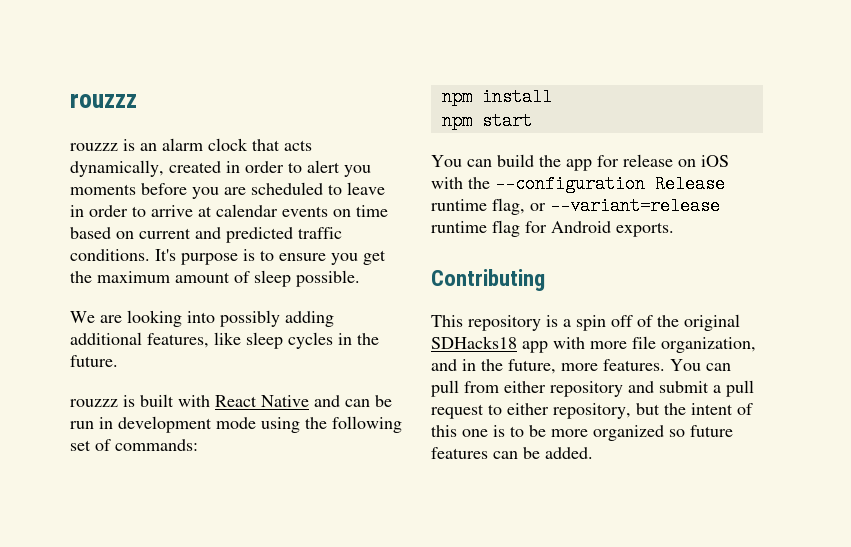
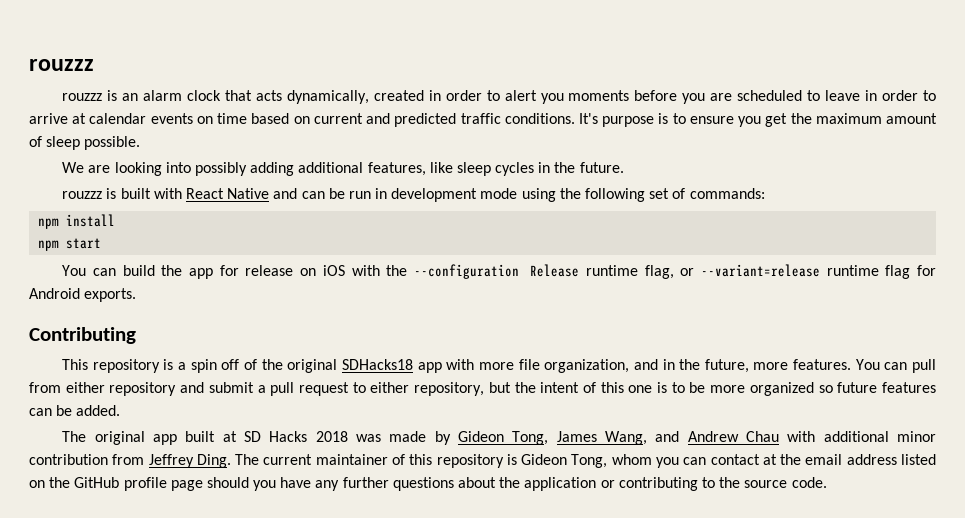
+ The original app built at SD Hacks 2018 was made by Gideon Tong, James Wang, and Andrew Chau with additional minor contribution from Jeffrey Ding. The current maintainer of this repository is Gideon Tong, whom you can contact at the email address listed on the GitHub profile page should you have any further questions about the application or contributing to the source code.

